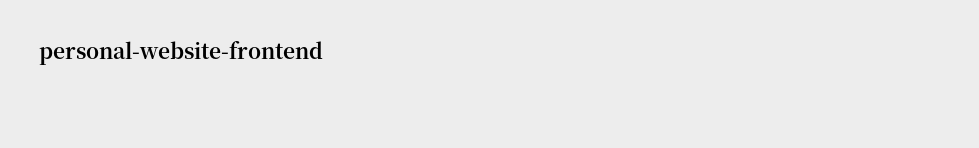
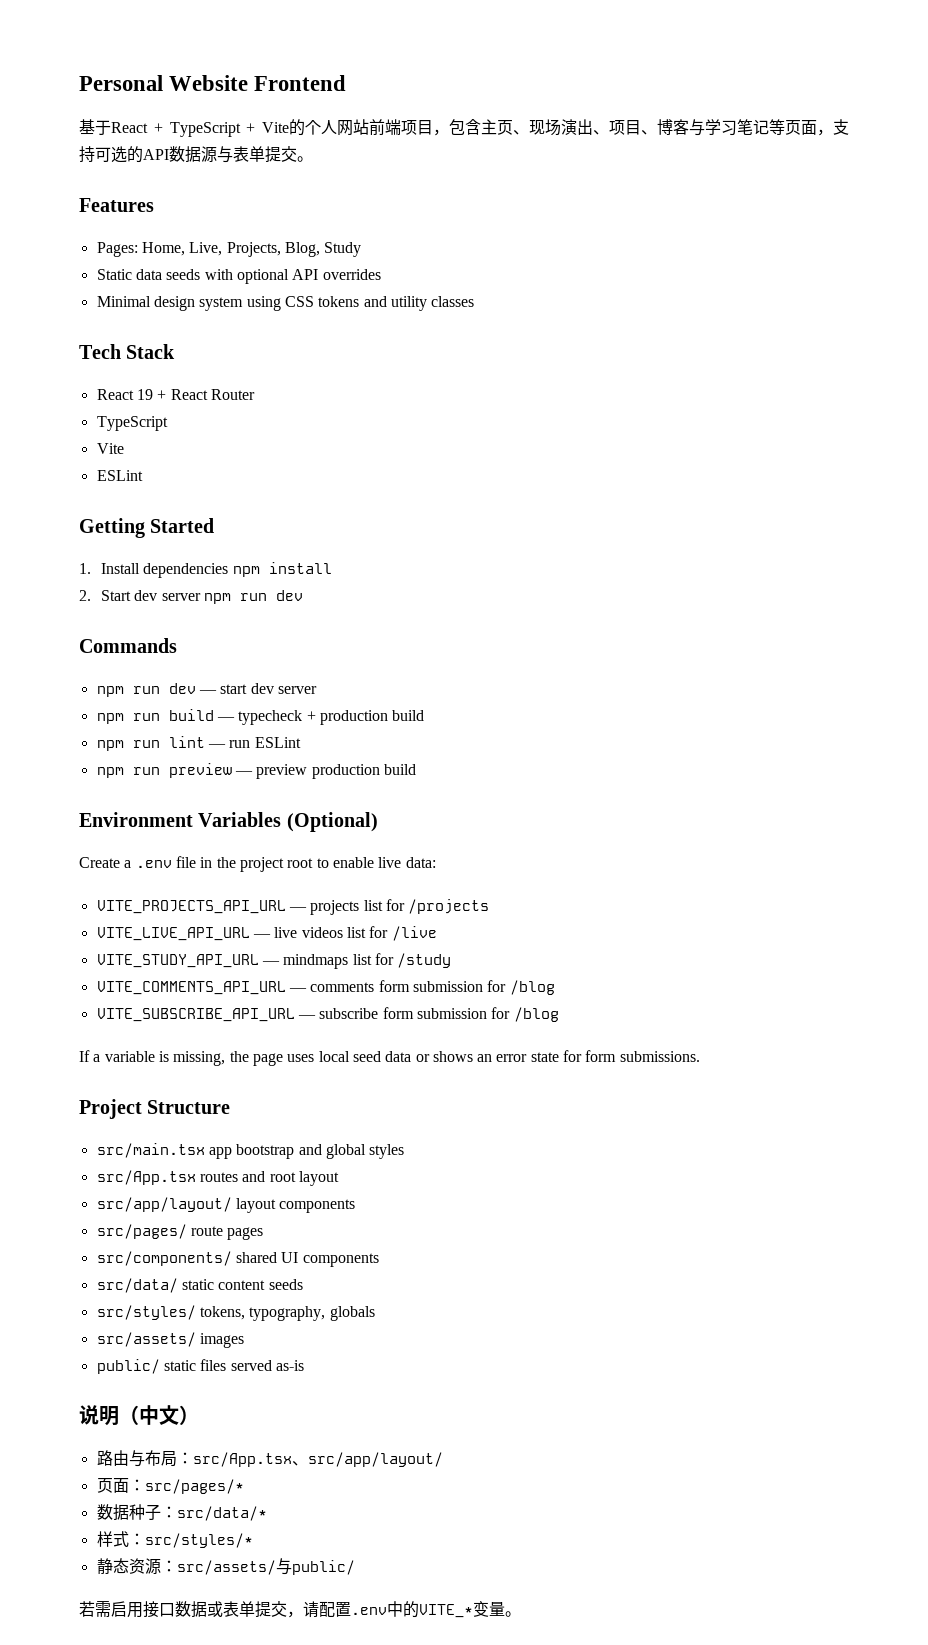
- personal-website-frontend
+ Personal Website Frontend
+ 基于React + TypeScript + Vite的个人网站前端项目，包含主页、现场演出、项目、博客与学习笔记等页面，支持可选的API数据源与表单提交。
+ Features
+ Pages: Home, Live, Projects, Blog, Study
+ Static data seeds with optional API overrides
+ Minimal design system using CSS tokens and utility classes
+ Tech Stack
+ React 19 + React Router
+ TypeScript
+ Vite
+ ESLint
+ Getting Started
+ 1. Install dependencies npm install
+ 2. Start dev server npm run dev
+ Commands
+ npm run dev — start dev server
+ npm run build — typecheck + production build
+ npm run lint — run ESLint
+ npm run preview — preview production build
+ Environment Variables (Optional)
+ Create a .env file in the project root to enable live data:
+ VITE_PROJECTS_API_URL — projects list for /projects
+ VITE_LIVE_API_URL — live videos list for /live
+ VITE_STUDY_API_URL — mindmaps list for /study
+ VITE_COMMENTS_API_URL — comments form submission for /blog
+ VITE_SUBSCRIBE_API_URL — subscribe form submission for /blog
+ If a variable is missing, the page uses local seed data or shows an error state for form submissions.
+ Project Structure
+ src/main.tsx app bootstrap and global styles
+ src/App.tsx routes and root layout
+ src/app/layout/ layout components
+ src/pages/ route pages
+ src/components/ shared UI components
+ src/data/ static content seeds
+ src/styles/ tokens, typography, globals
+ src/assets/ images
+ public/ static files served as-is
+ 说明（中文）
+ 路由与布局：src/App.tsx、src/app/layout/
+ 页面：src/pages/*
+ 数据种子：src/data/*
+ 样式：src/styles/*
+ 静态资源：src/assets/与public/
+ 若需启用接口数据或表单提交，请配置.env中的VITE_*变量。

